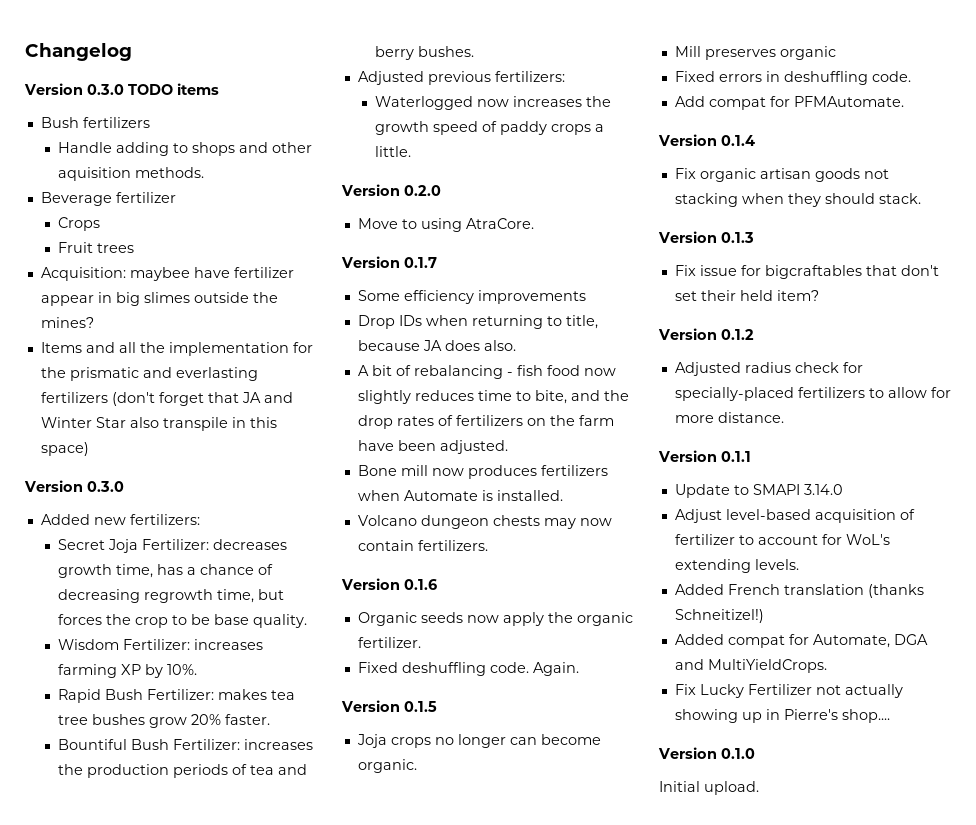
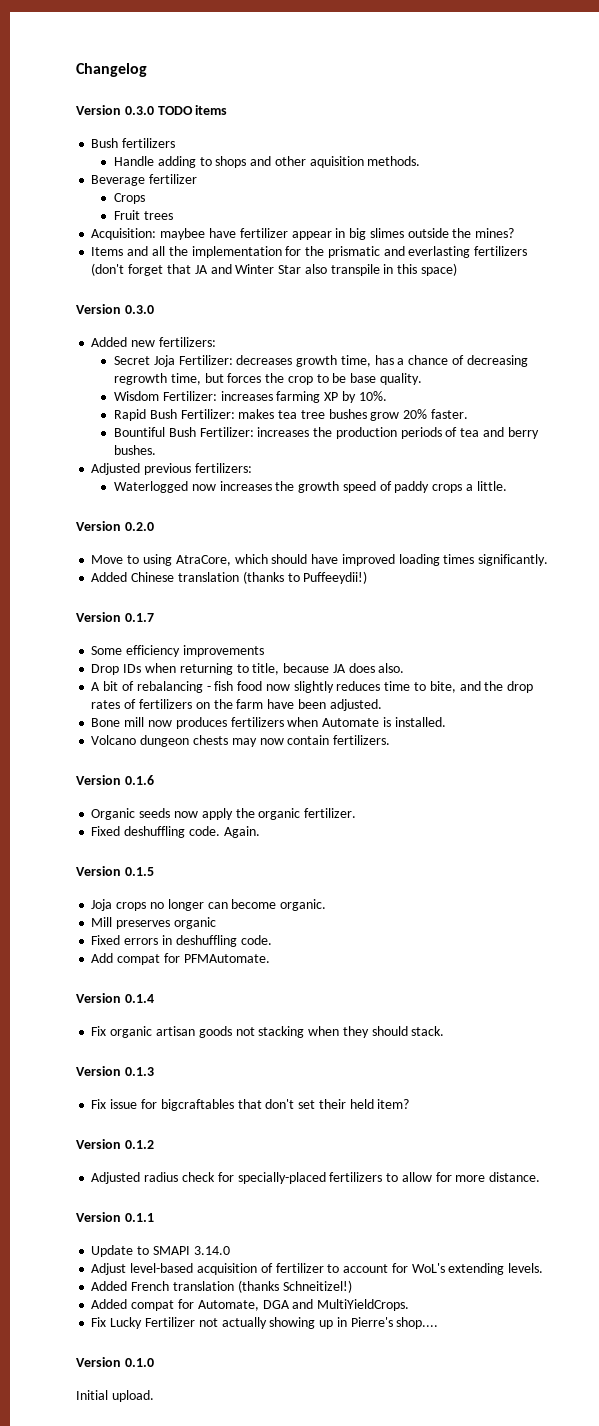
- Move to using AtraCore.
+ Move to using AtraCore, which should have improved loading times significantly.
+ Added Chinese translation (thanks to Puffeeydii!)

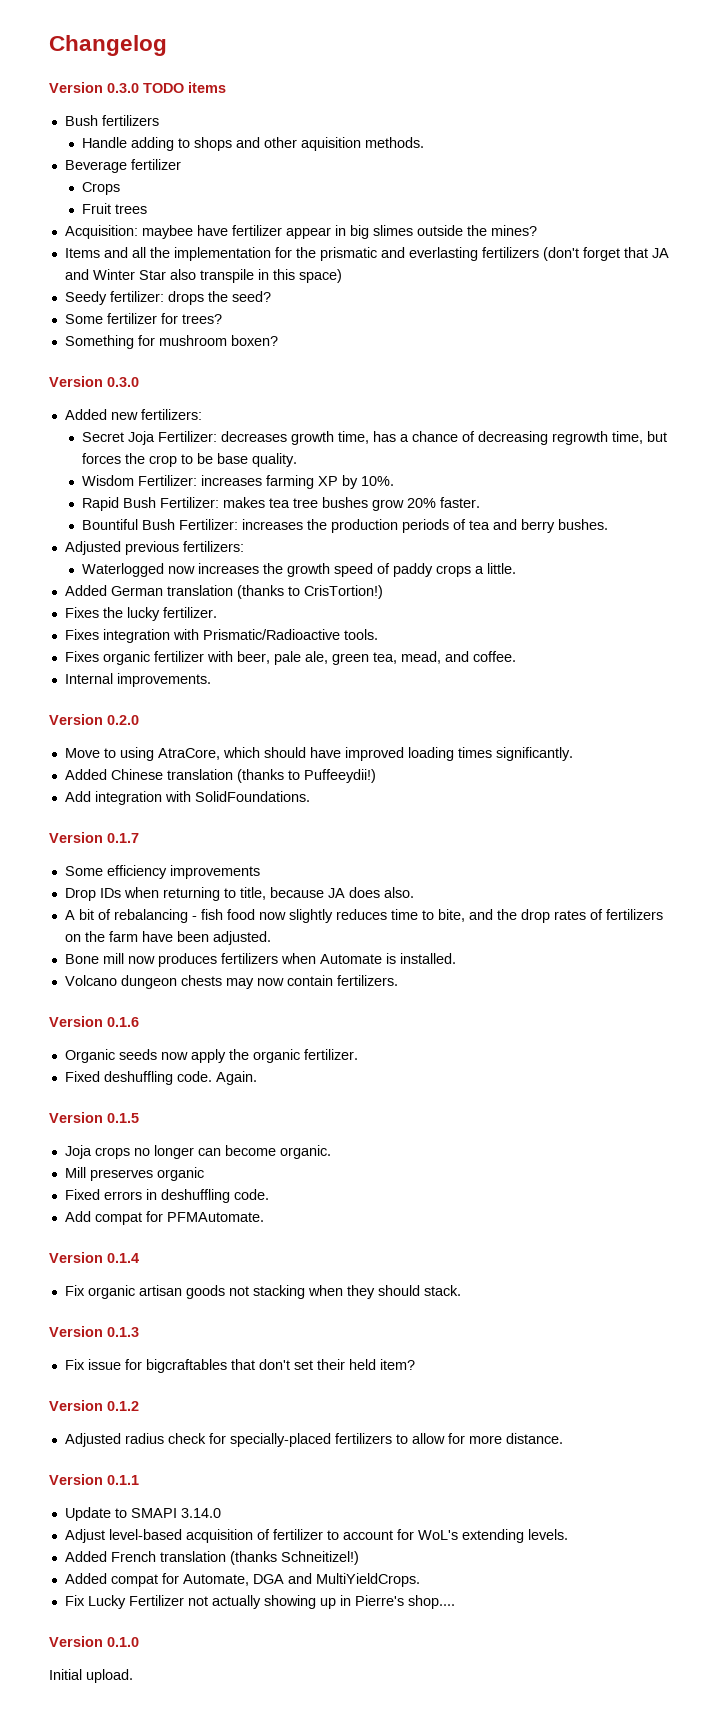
+ Seedy fertilizer: drops the seed?
+ Some fertilizer for trees?
+ Something for mushroom boxen?
+ Added German translation (thanks to CrisTortion!)
+ Fixes the lucky fertilizer.
+ Fixes integration with Prismatic/Radioactive tools.
+ Fixes organic fertilizer with beer, pale ale, green tea, mead, and coffee.
+ Internal improvements.
+ Add integration with SolidFoundations.

